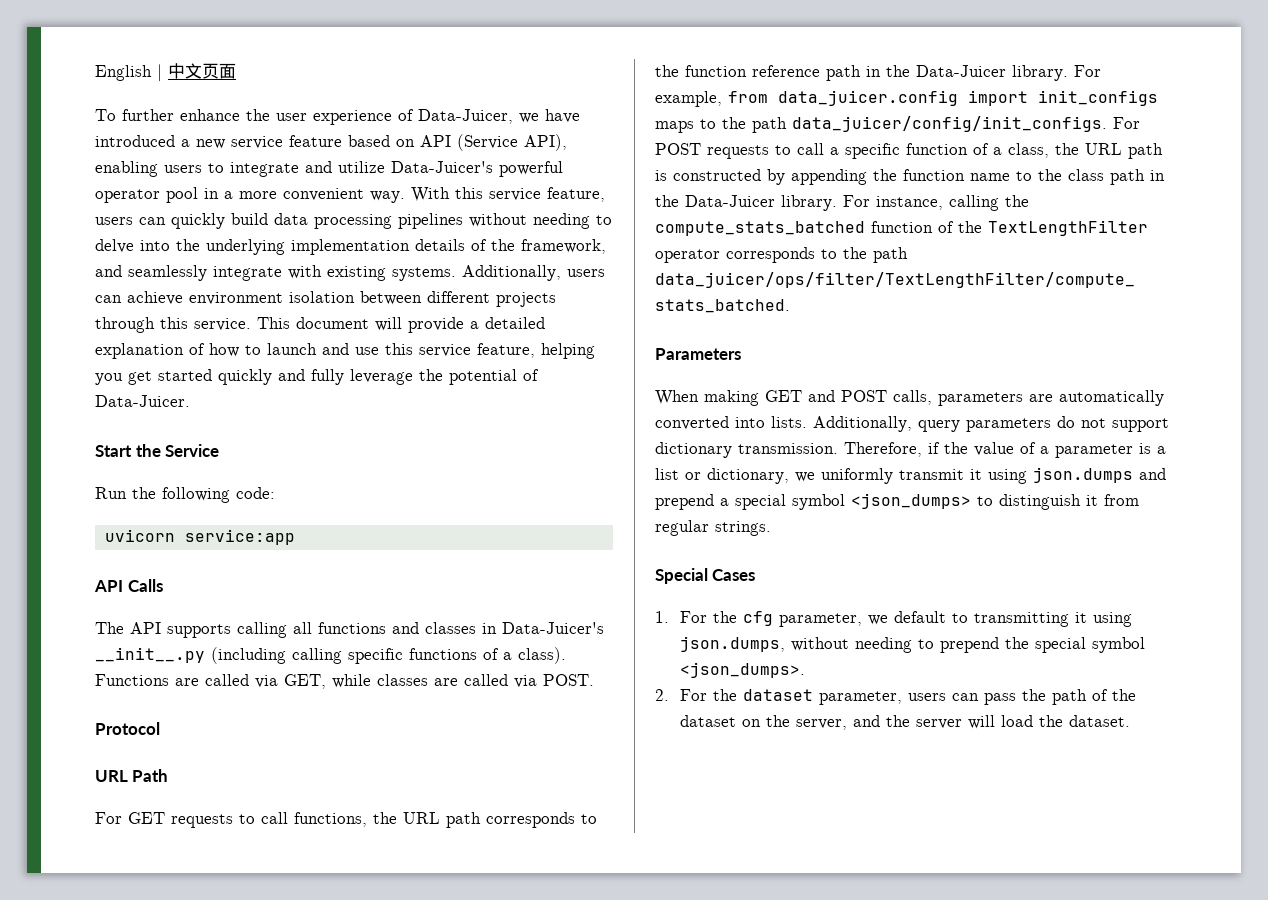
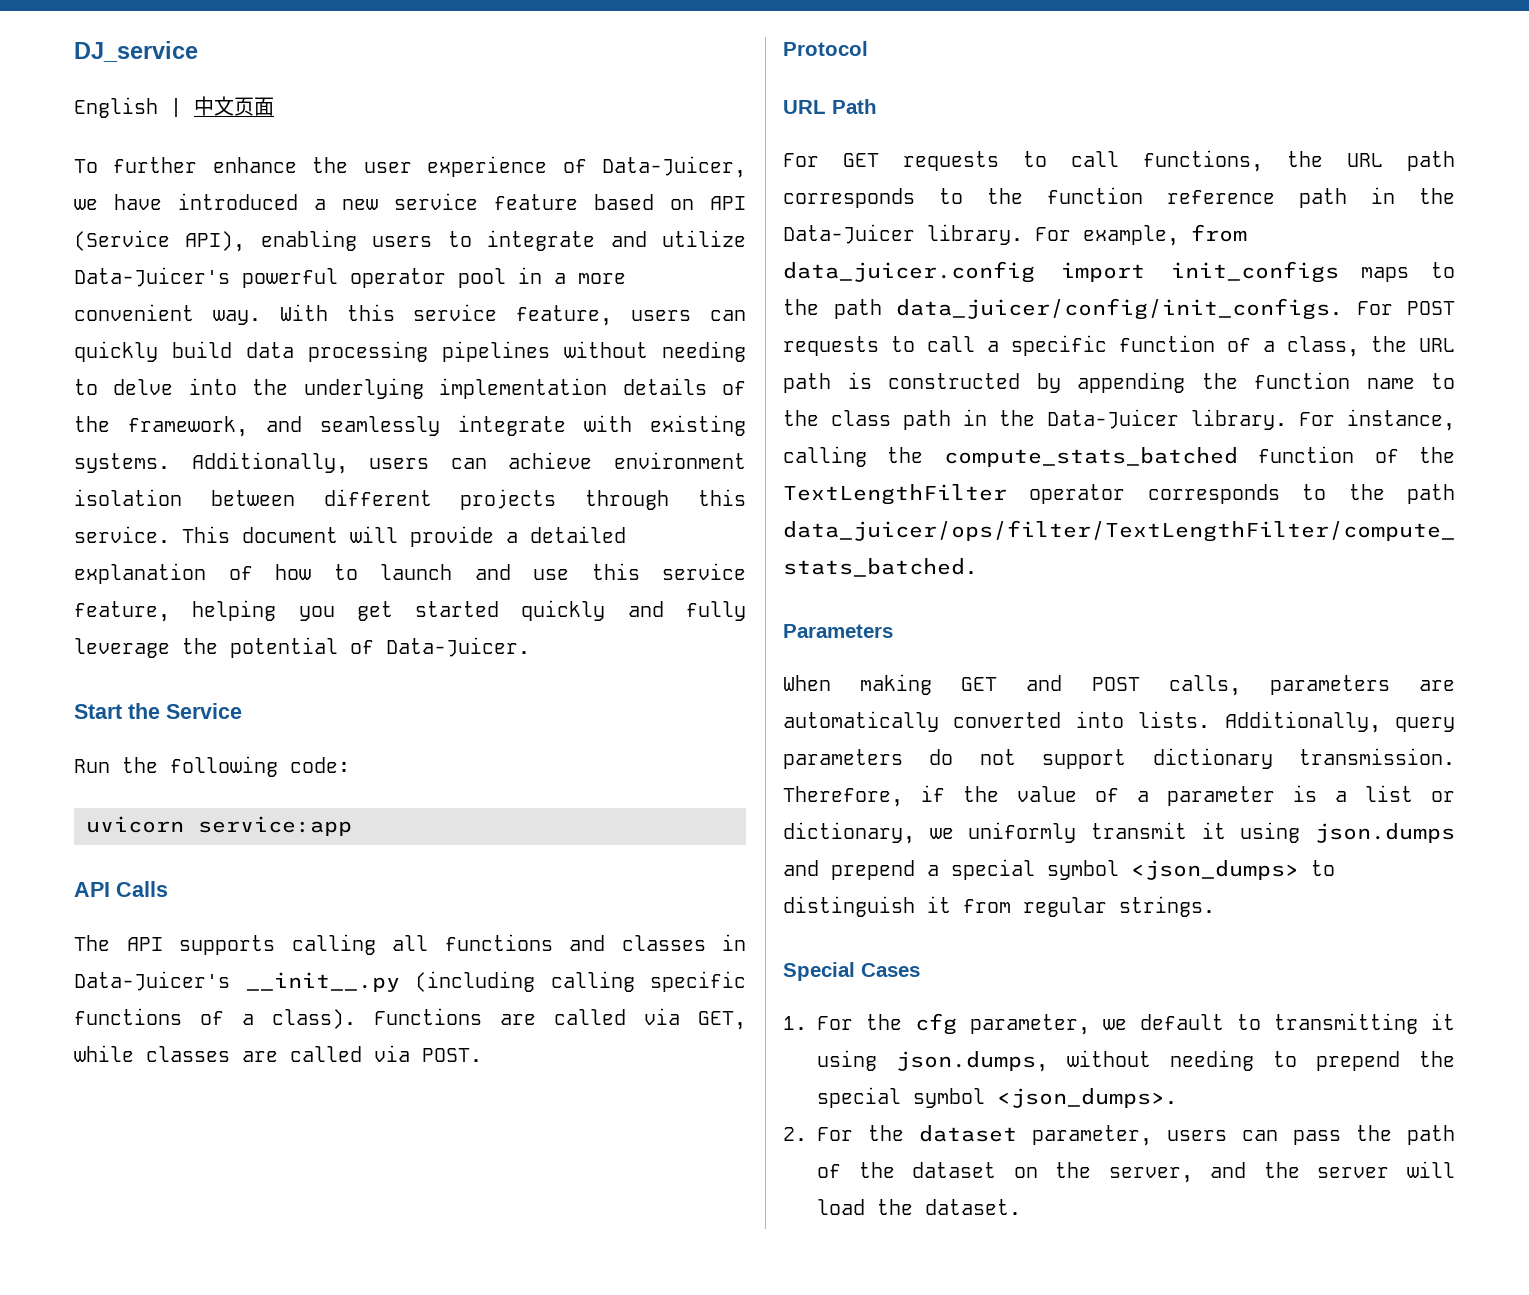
+ DJ_service

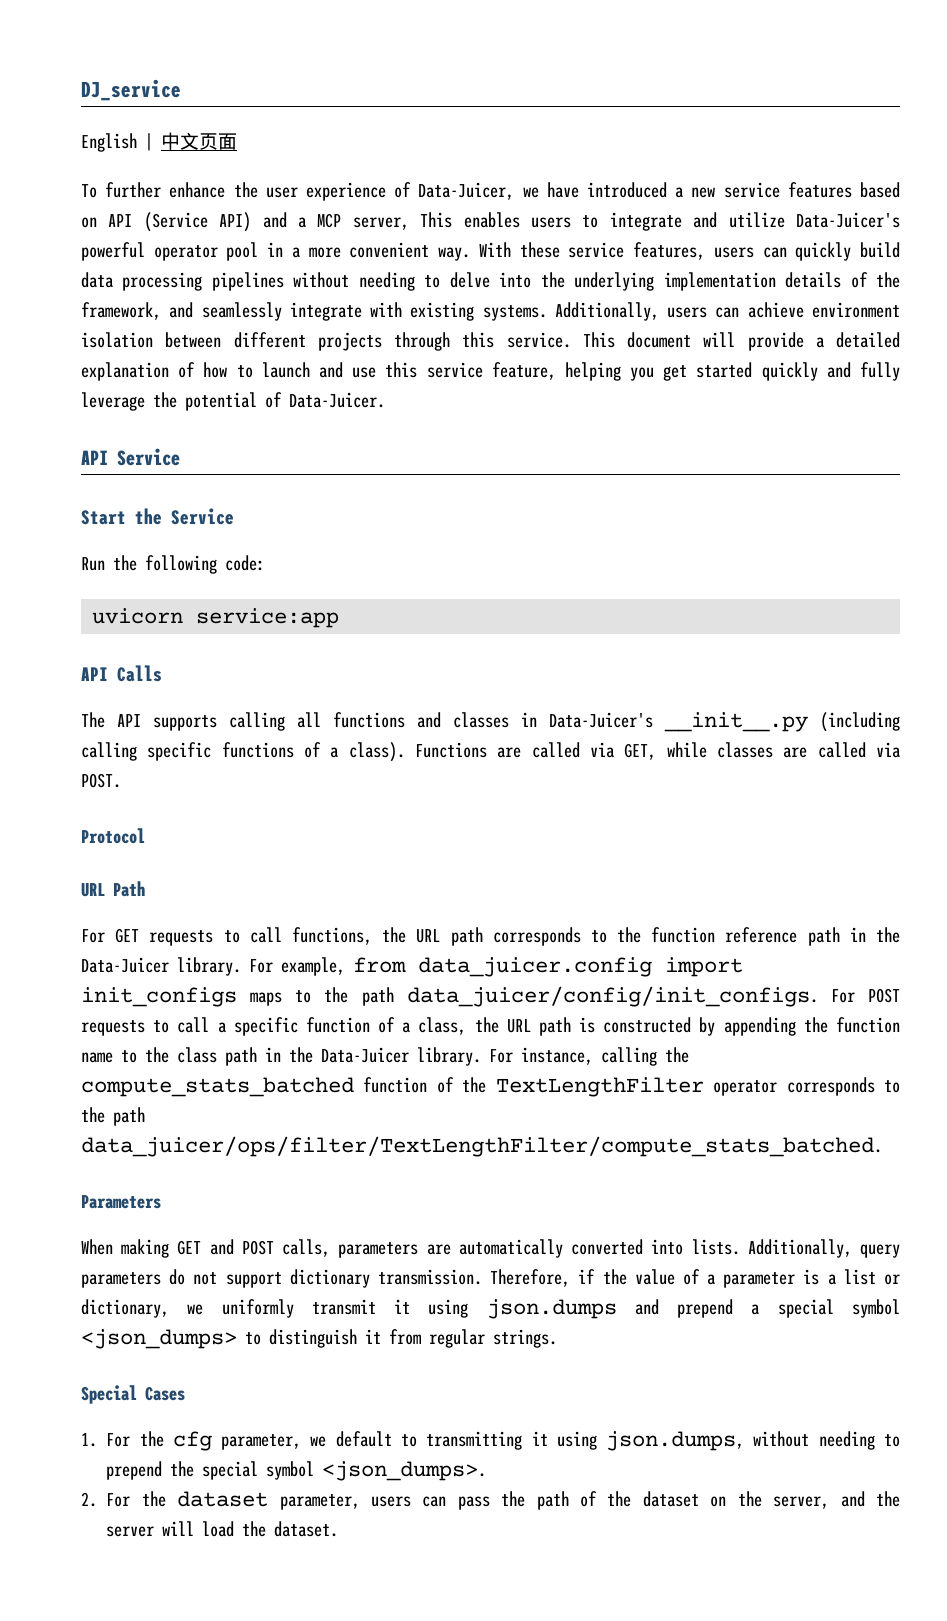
- To further enhance the user experience of Data-Juicer, we have introduced a new service feature based on API (Service API), enabling users to integrate and utilize Data-Juicer's powerful operator pool in a more convenient way.
+ To further enhance the user experience of Data-Juicer, we have introduced a new service features based on API (Service API) and a MCP server, This enables users to integrate and utilize Data-Juicer's powerful operator pool in a more convenient way.
- With this service feature, users can quickly build data processing pipelines without needing to delve into the underlying implementation details of the framework, and seamlessly integrate with existing systems.
+ With these service features, users can quickly build data processing pipelines without needing to delve into the underlying implementation details of the framework, and seamlessly integrate with existing systems.
+ API Service

